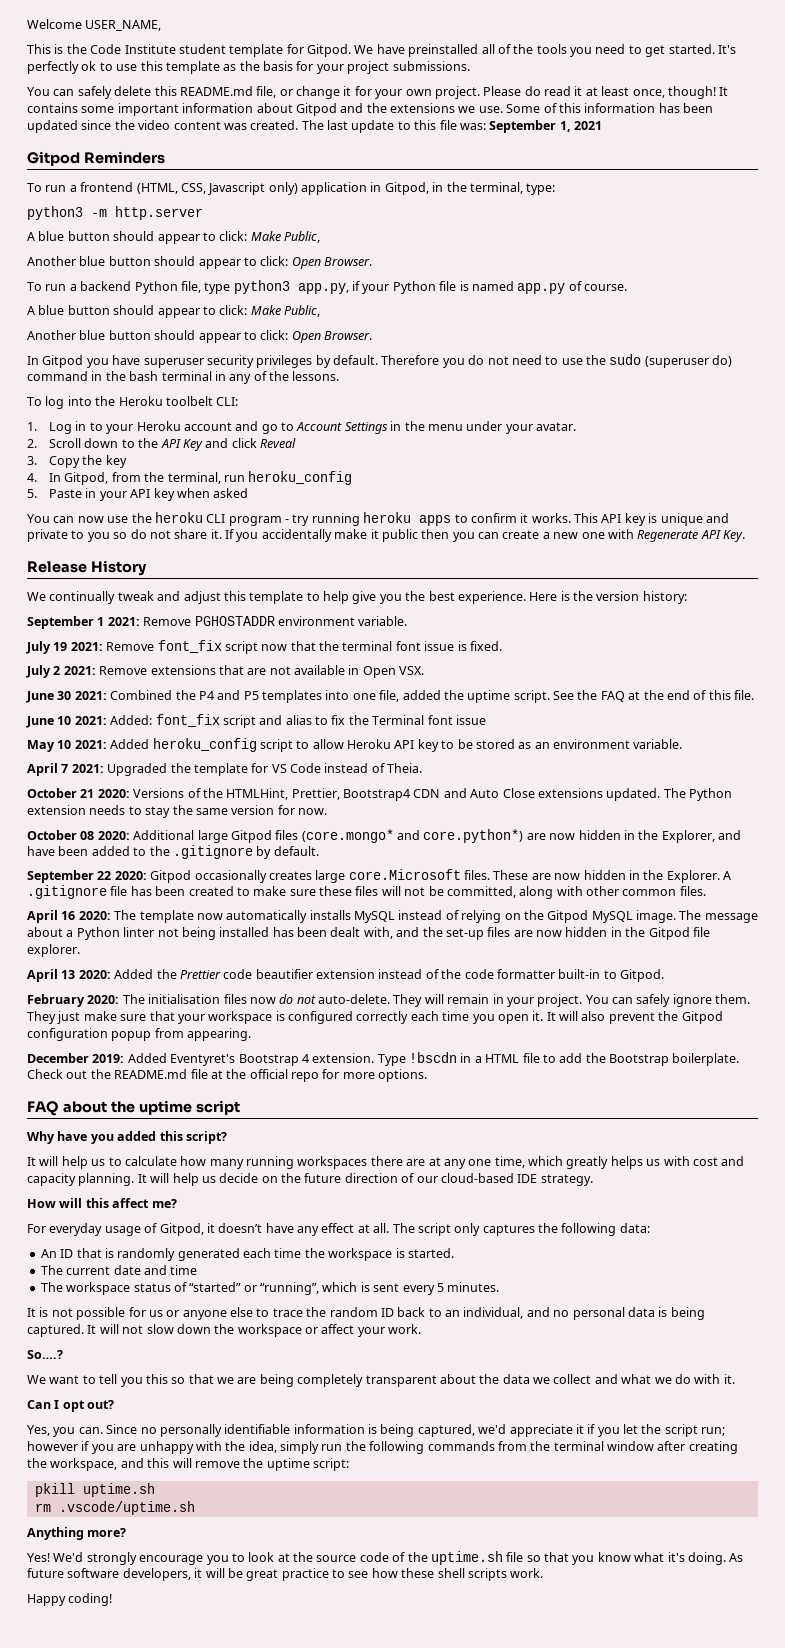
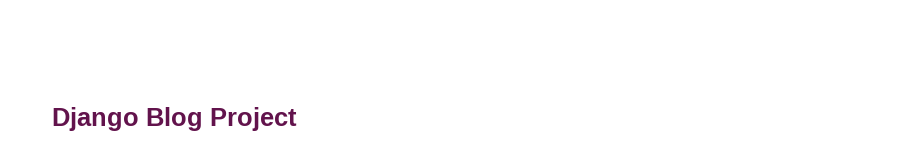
- Welcome USER_NAME,
- This is the Code Institute student template for Gitpod. We have preinstalled all of the tools you need to get started. It's perfectly ok to use this template as the basis for your project submissions.
- You can safely delete this README.md file, or change it for your own project. Please do read it at least once, though! It contains some important information about Gitpod and the extensions we use. Some of this information has been updated since the video content was created. The last update to this file was: September 1, 2021
- Gitpod Reminders
- To run a frontend (HTML, CSS, Javascript only) application in Gitpod, in the terminal, type:
- python3 -m http.server
- A blue button should appear to click: Make Public,
- Another blue button should appear to click: Open Browser.
- To run a backend Python file, type python3 app.py, if your Python file is named app.py of course.
- A blue button should appear to click: Make Public,
- Another blue button should appear to click: Open Browser.
- In Gitpod you have superuser security privileges by default. Therefore you do not need to use the sudo (superuser do) command in the bash terminal in any of the lessons.
- To log into the Heroku toolbelt CLI:
- 1. Log in to your Heroku account and go to Account Settings in the menu under your avatar.
- 2. Scroll down to the API Key and click Reveal
- 3. Copy the key
- 4. In Gitpod, from the terminal, run heroku_config
- 5. Paste in your API key when asked
- You can now use the heroku CLI program - try running heroku apps to confirm it works. This API key is unique and private to you so do not share it. If you accidentally make it public then you can create a new one with Regenerate API Key.
- Release History
- We continually tweak and adjust this template to help give you the best experience. Here is the version history:
- September 1 2021: Remove PGHOSTADDR environment variable.
- July 19 2021: Remove font_fix script now that the terminal font issue is fixed.
- July 2 2021: Remove extensions that are not available in Open VSX.
- June 30 2021: Combined the P4 and P5 templates into one file, added the uptime script. See the FAQ at the end of this file.
- June 10 2021: Added: font_fix script and alias to fix the Terminal font issue
- May 10 2021: Added heroku_config script to allow Heroku API key to be stored as an environment variable.
- April 7 2021: Upgraded the template for VS Code instead of Theia.
- October 21 2020: Versions of the HTMLHint, Prettier, Bootstrap4 CDN and Auto Close extensions updated. The Python extension needs to stay the same version for now.
- October 08 2020: Additional large Gitpod files (core.mongo* and core.python*) are now hidden in the Explorer, and have been added to the .gitignore by default.
- September 22 2020: Gitpod occasionally creates large core.Microsoft files. These are now hidden in the Explorer. A .gitignore file has been created to make sure these files will not be committed, along with other common files.
- April 16 2020: The template now automatically installs MySQL instead of relying on the Gitpod MySQL image. The message about a Python linter not being installed has been dealt with, and the set-up files are now hidden in the Gitpod file explorer.
- April 13 2020: Added the Prettier code beautifier extension instead of the code formatter built-in to Gitpod.
- February 2020: The initialisation files now do not auto-delete. They will remain in your project. You can safely ignore them. They just make sure that your workspace is configured correctly each time you open it. It will also prevent the Gitpod configuration popup from appearing.
- December 2019: Added Eventyret's Bootstrap 4 extension. Type !bscdn in a HTML file to add the Bootstrap boilerplate. Check out the README.md file at the official repo for more options.
- FAQ about the uptime script
- Why have you added this script?
- It will help us to calculate how many running workspaces there are at any one time, which greatly helps us with cost and capacity planning. It will help us decide on the future direction of our cloud-based IDE strategy.
- How will this affect me?
- For everyday usage of Gitpod, it doesn’t have any effect at all. The script only captures the following data:
- An ID that is randomly generated each time the workspace is started.
- The current date and time
- The workspace status of “started” or “running”, which is sent every 5 minutes.
- It is not possible for us or anyone else to trace the random ID back to an individual, and no personal data is being captured. It will not slow down the workspace or affect your work.
- So….?
- We want to tell you this so that we are being completely transparent about the data we collect and what we do with it.
- Can I opt out?
- Yes, you can. Since no personally identifiable information is being captured, we'd appreciate it if you let the script run; however if you are unhappy with the idea, simply run the following commands from the terminal window after creating the workspace, and this will remove the uptime script:
- pkill uptime.sh
- rm .vscode/uptime.sh
- Anything more?
- Yes! We'd strongly encourage you to look at the source code of the uptime.sh file so that you know what it's doing. As future software developers, it will be great practice to see how these shell scripts work.
- Happy coding!
+ Django Blog Project

